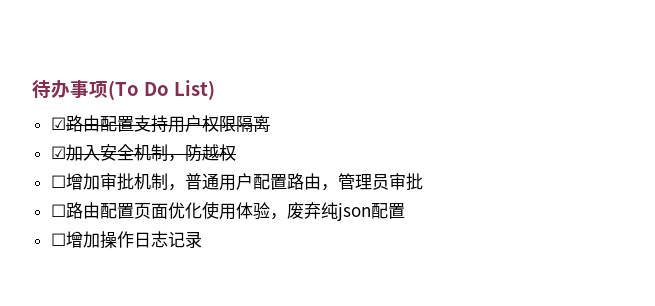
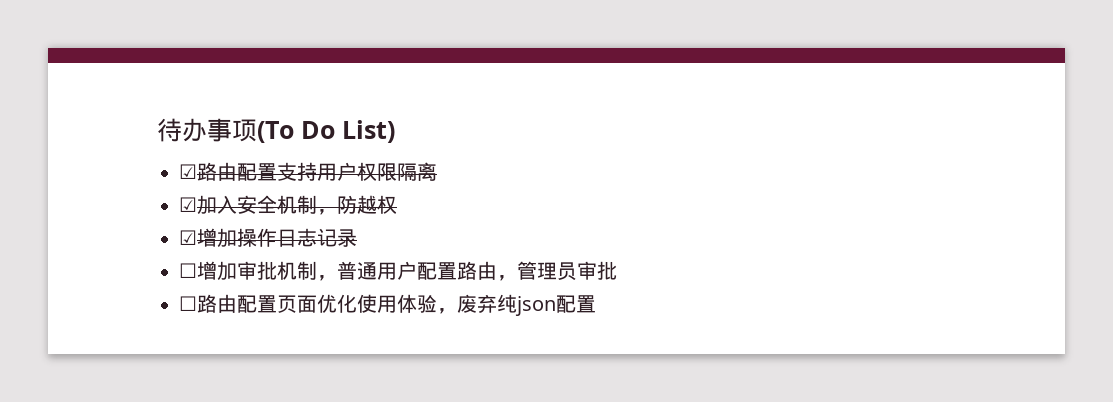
+ ☑增加操作日志记录
- ☐增加操作日志记录

